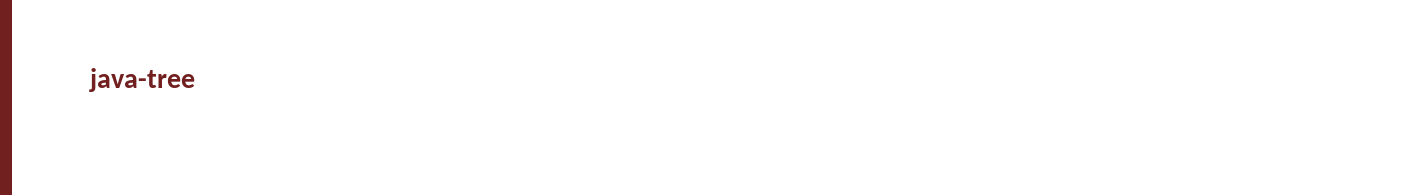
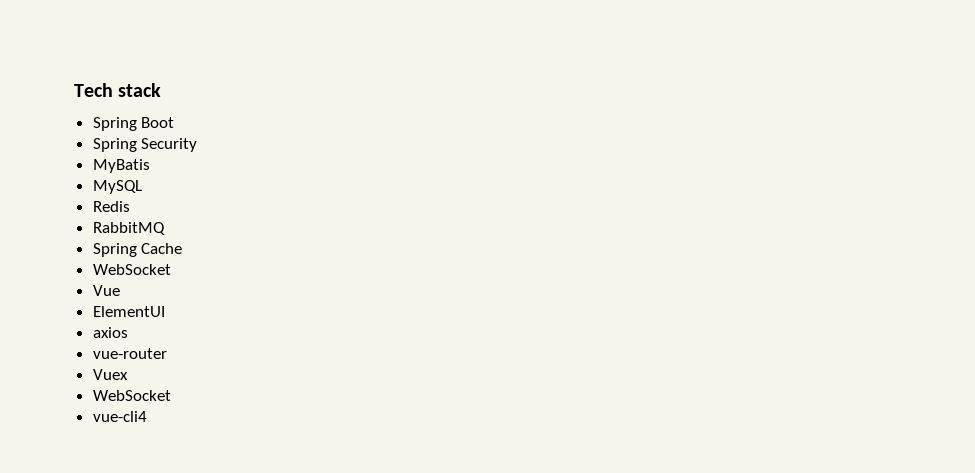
- java-tree
+ Tech stack
+ Spring Boot
+ Spring Security
+ MyBatis
+ MySQL
+ Redis
+ RabbitMQ
+ Spring Cache
+ WebSocket
+ Vue
+ ElementUI
+ axios
+ vue-router
+ Vuex
+ WebSocket
+ vue-cli4

